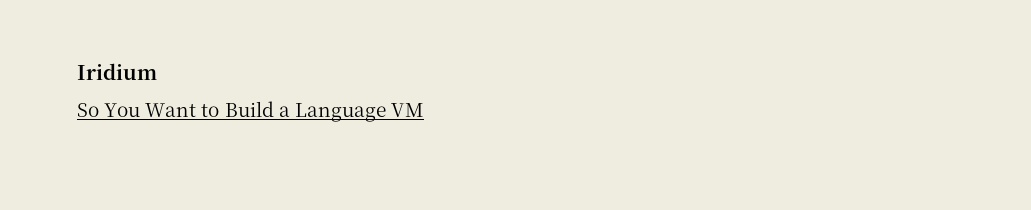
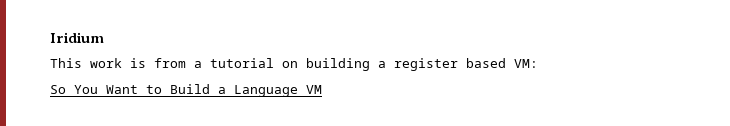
+ This work is from a tutorial on building a register based VM:

